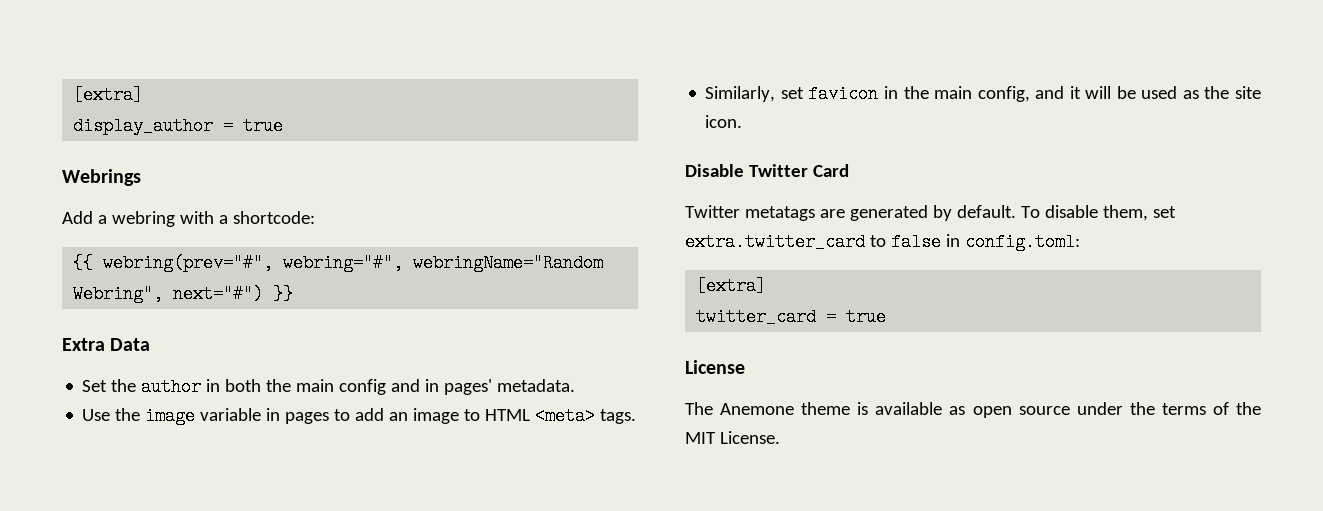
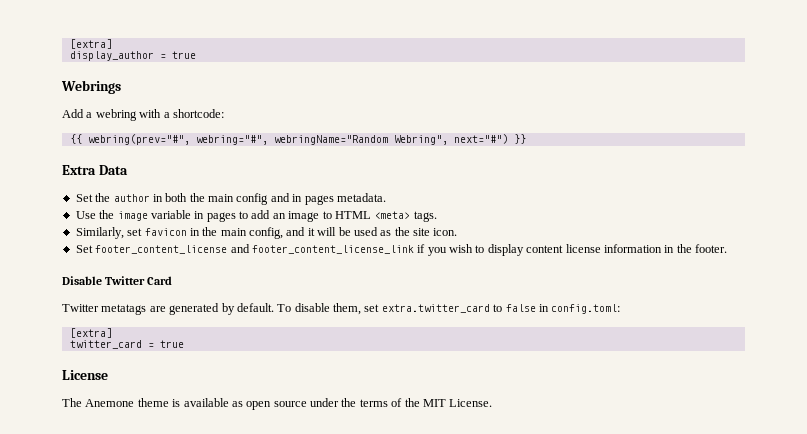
- Set the author in both the main config and in pages' metadata.
+ Set the author in both the main config and in pages metadata.
+ Set footer_content_license and footer_content_license_link if you wish to display content license information in the footer.

